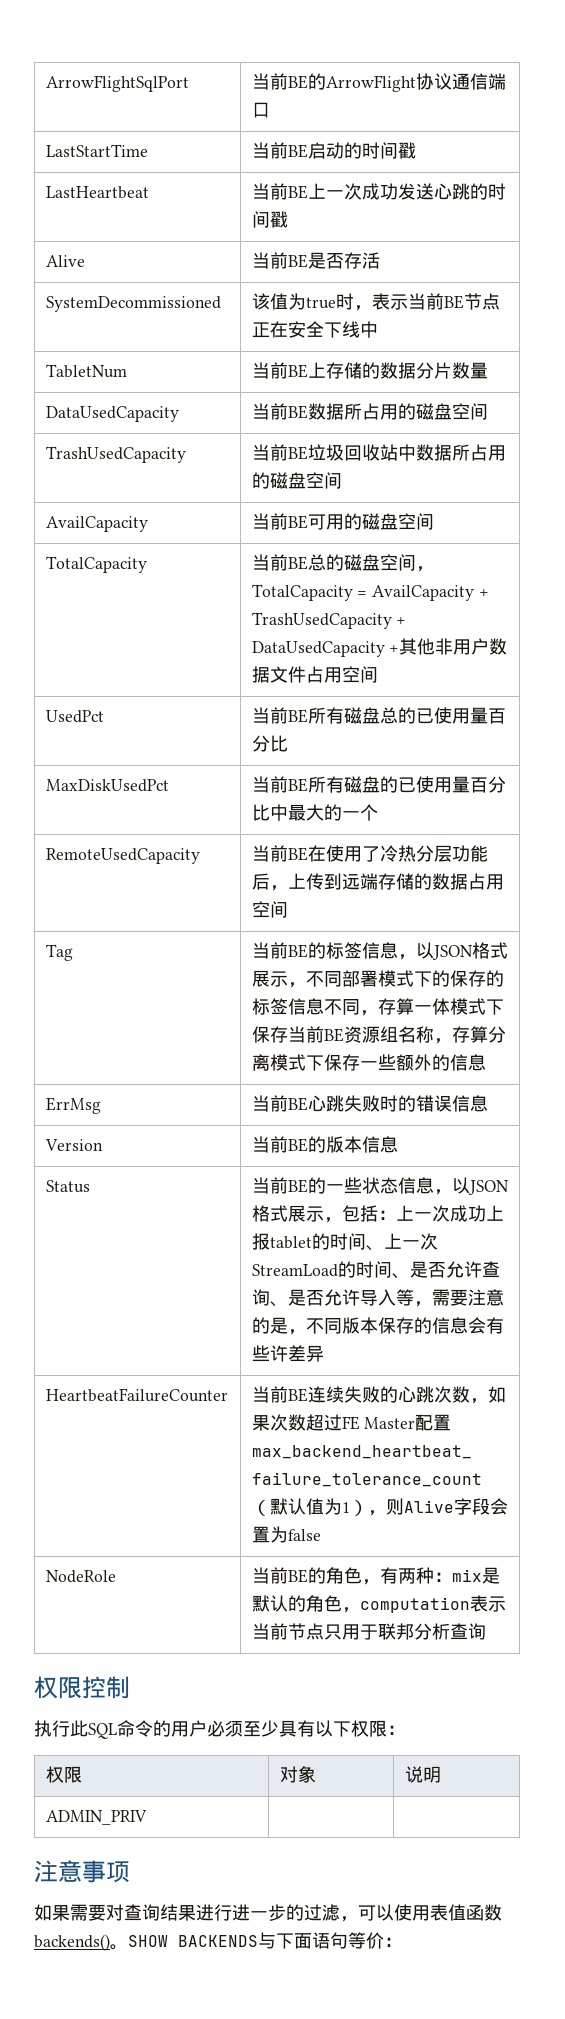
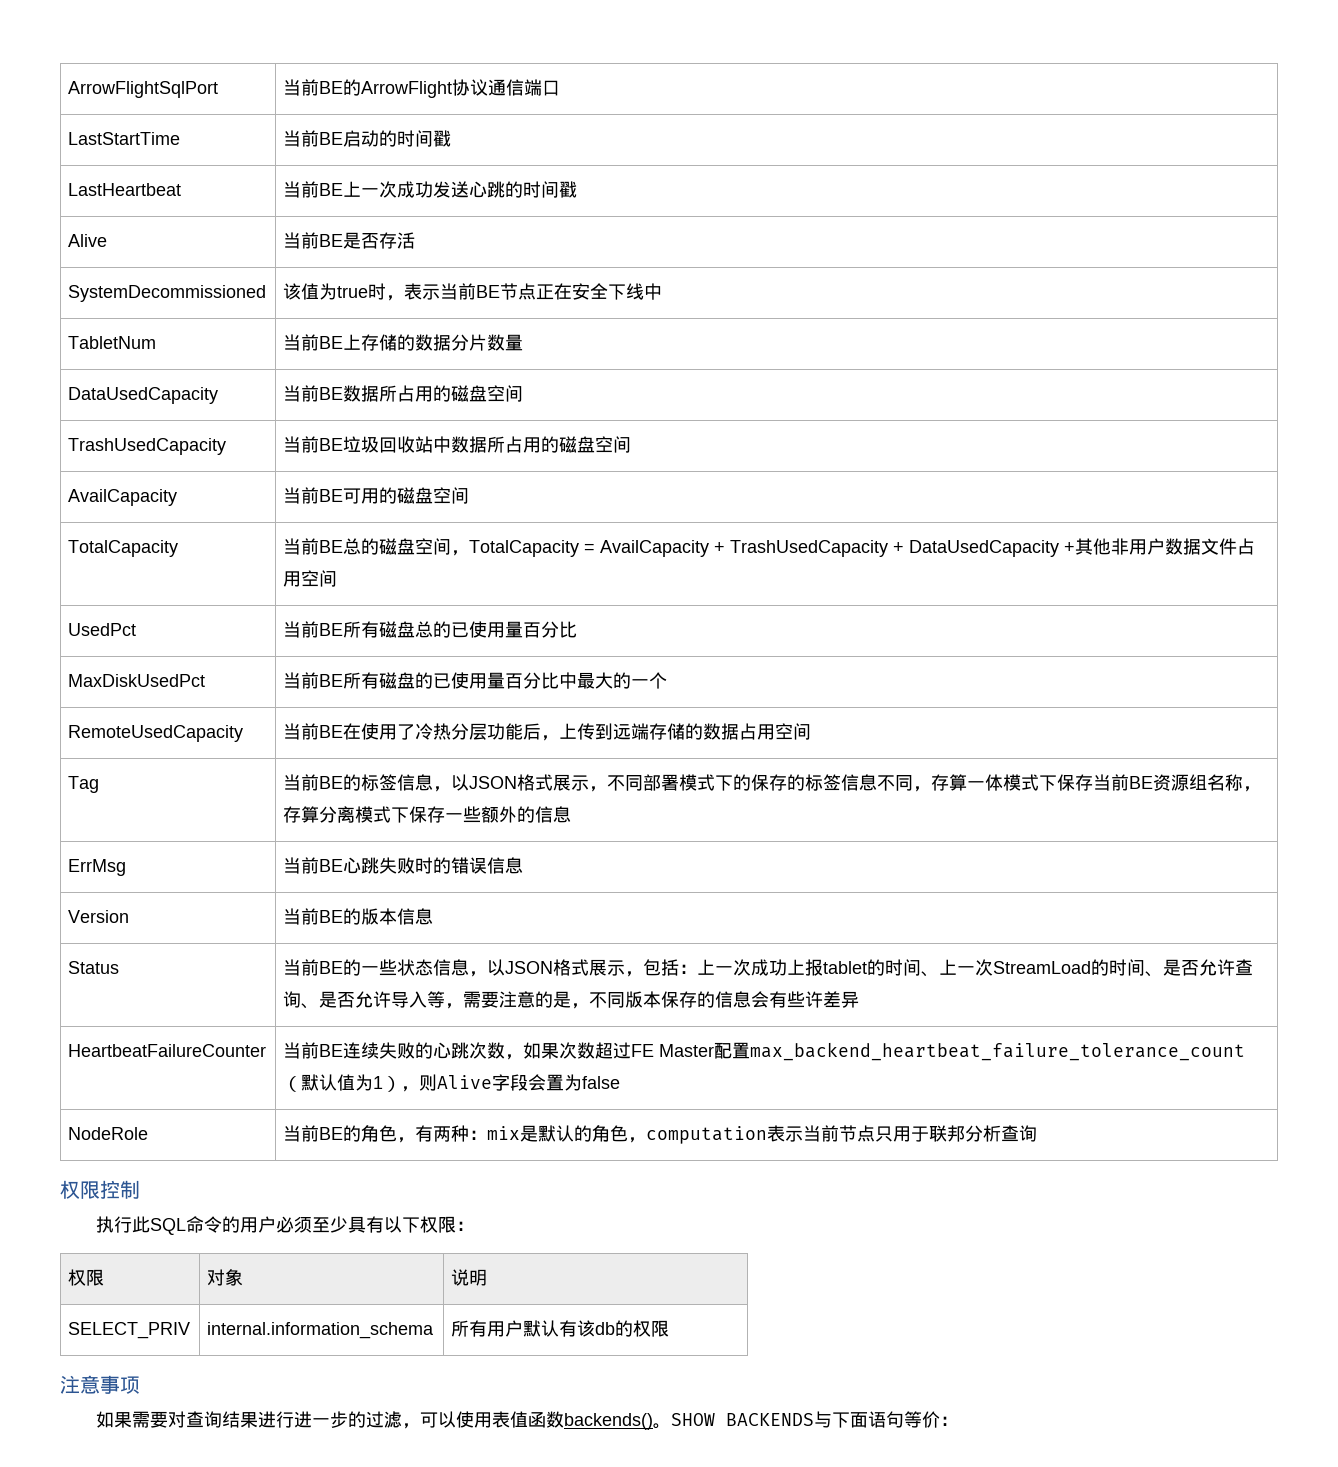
- ADMIN_PRIV | |
+ SELECT_PRIV | internal.information_schema | 所有用户默认有该db的权限

